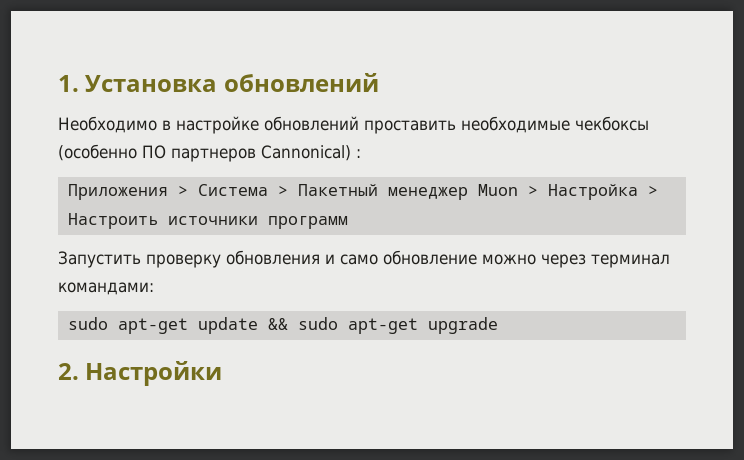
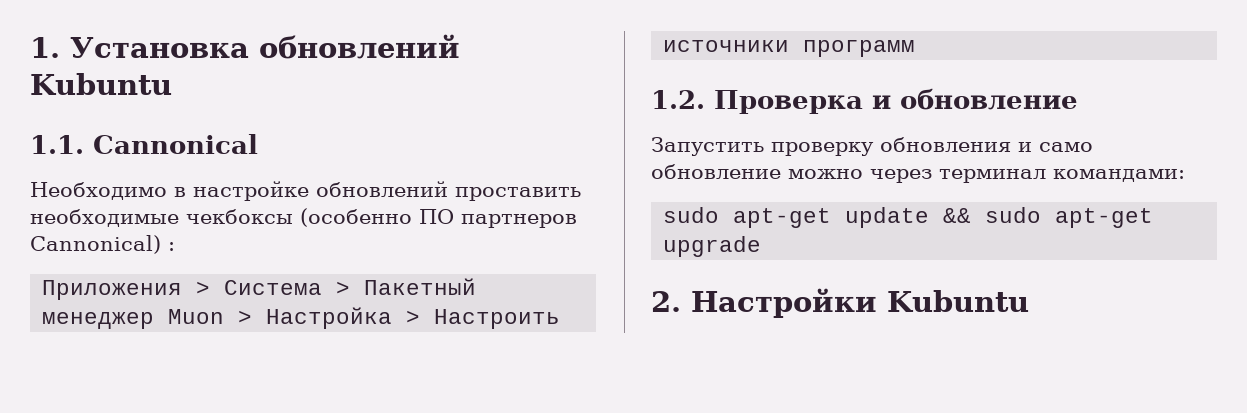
- 1. Установка обновлений
+ 1. Установка обновлений Kubuntu
+ 1.1. Cannonical
+ 1.2. Проверка и обновление
- 2. Настройки
+ 2. Настройки Kubuntu

